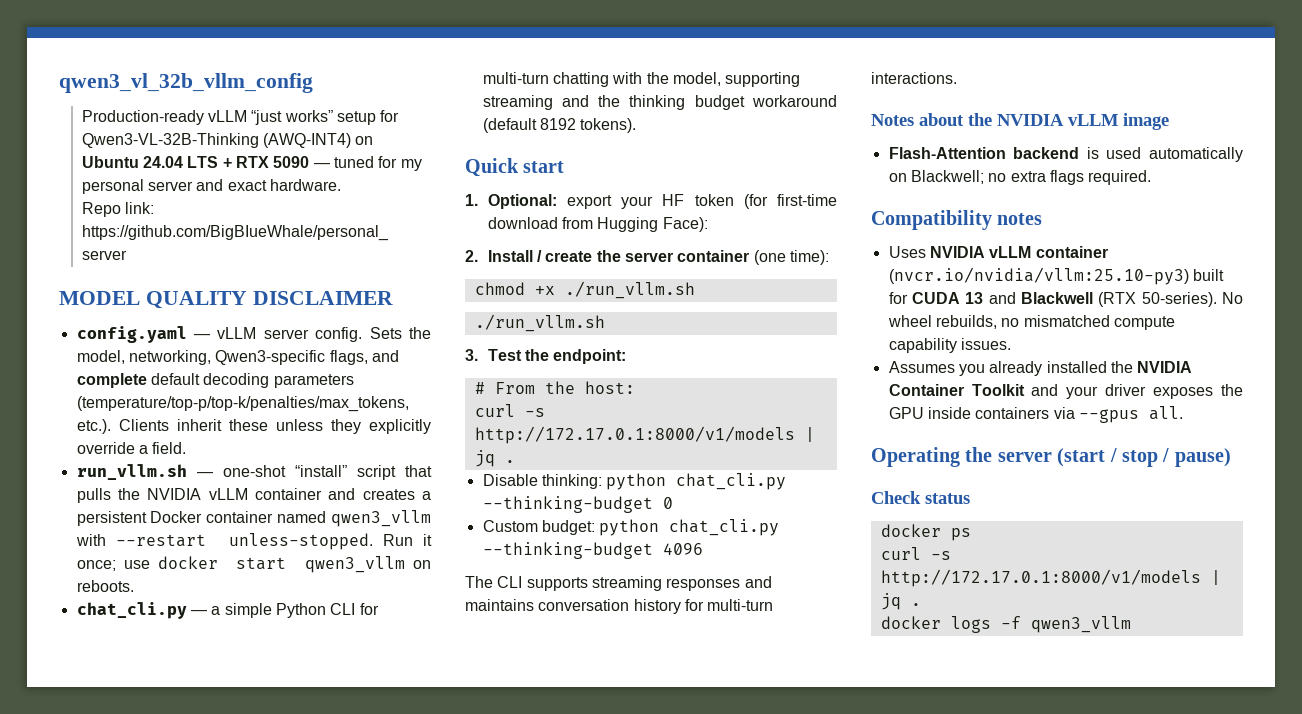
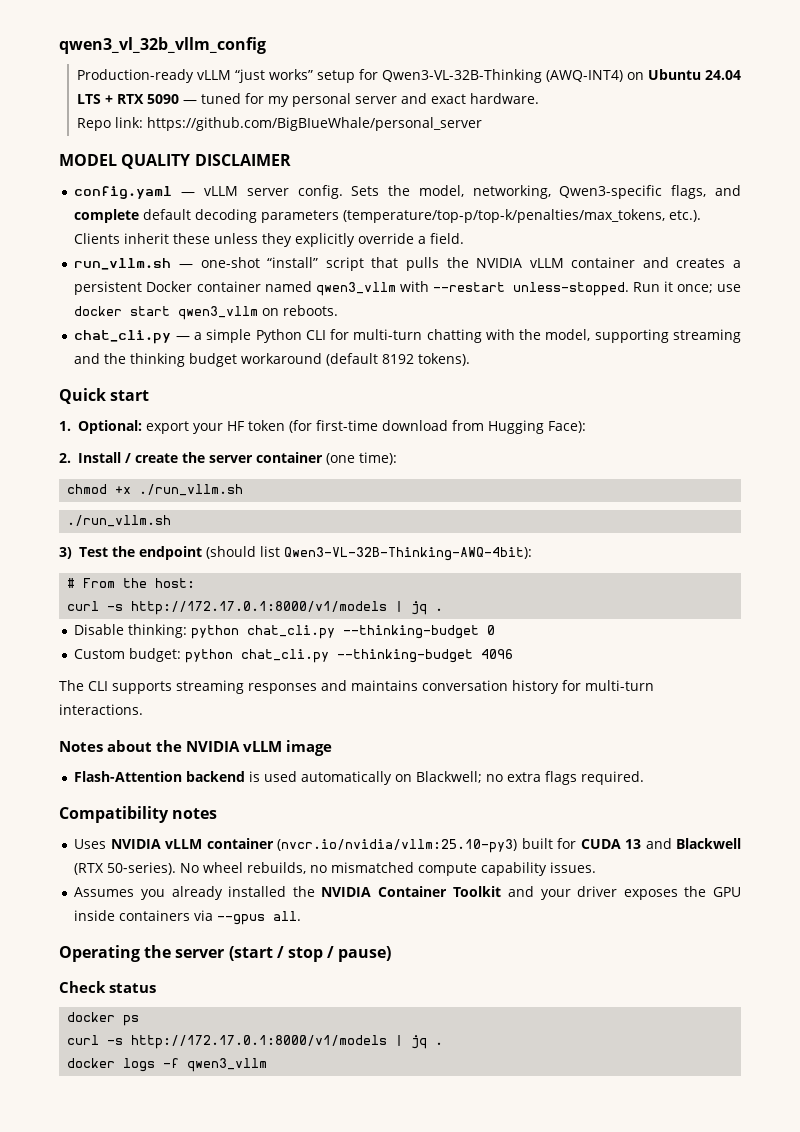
- 3. Test the endpoint:
+ 3) Test the endpoint (should list Qwen3-VL-32B-Thinking-AWQ-4bit):

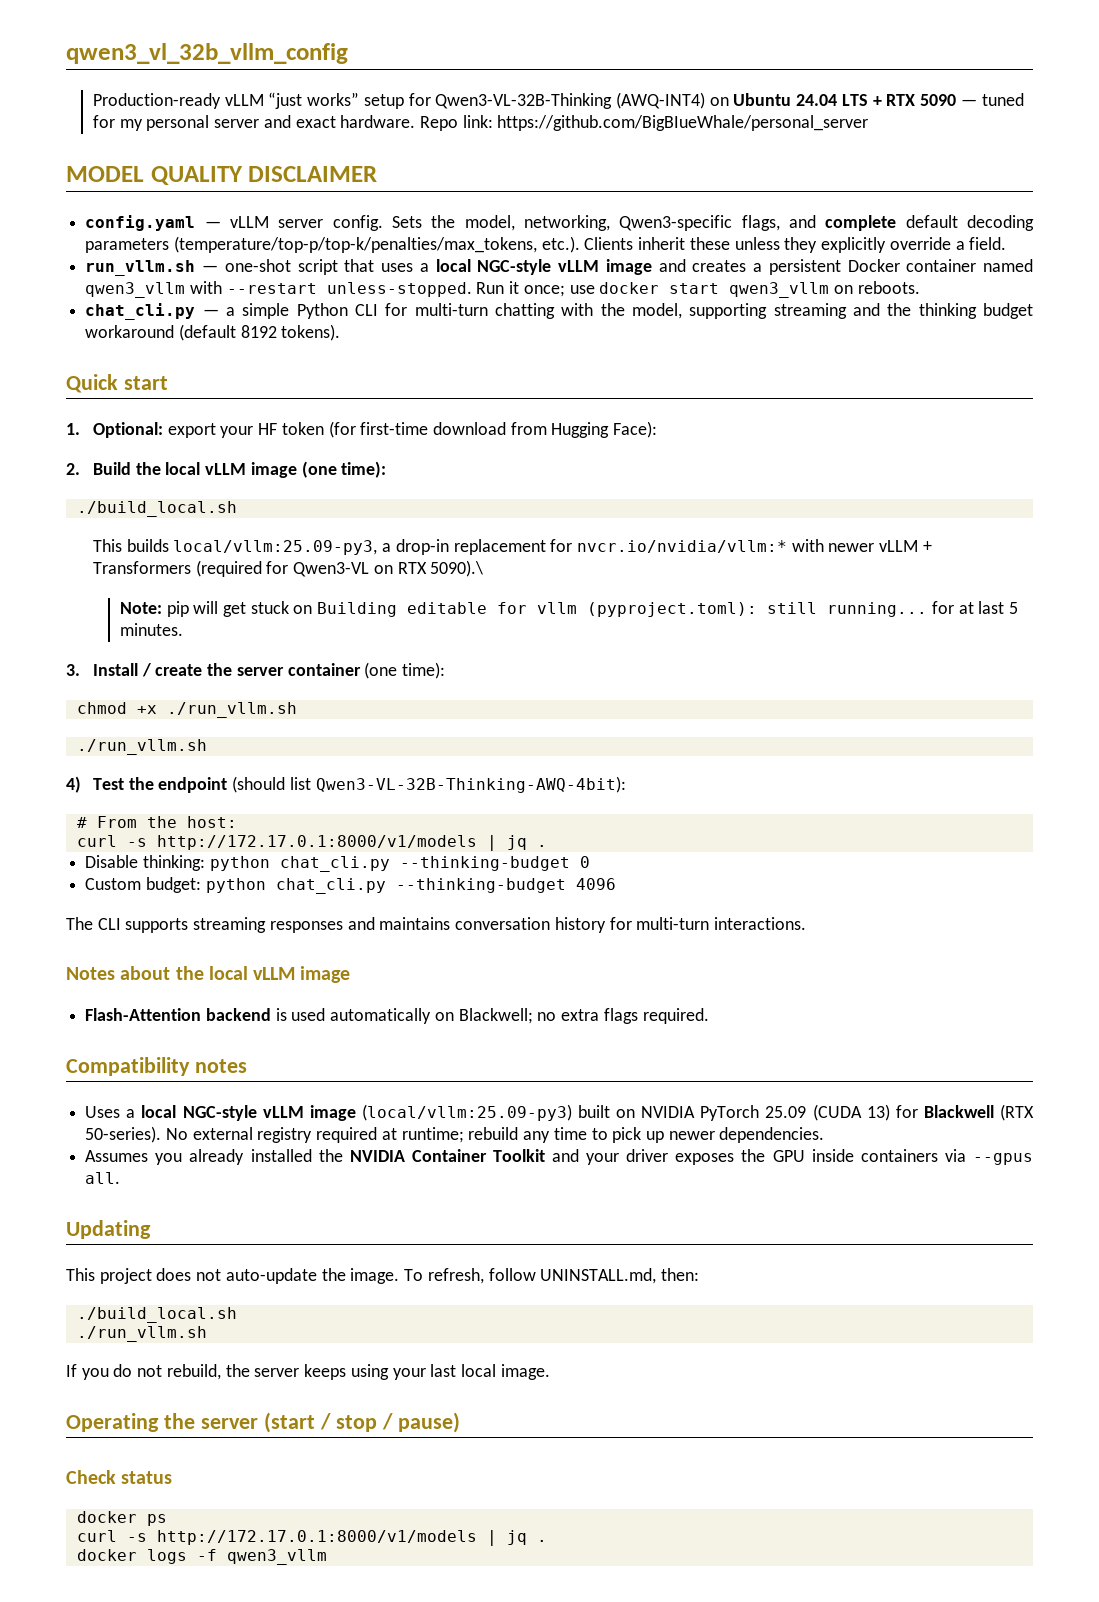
- Production-ready vLLM “just works” setup for Qwen3-VL-32B-Thinking (AWQ-INT4) on Ubuntu 24.04 LTS + RTX 5090 — tuned for my personal server and exact hardware.
- Repo link: https://github.com/BigBIueWhale/personal_server
+ Production-ready vLLM “just works” setup for Qwen3-VL-32B-Thinking (AWQ-INT4) on Ubuntu 24.04 LTS + RTX 5090 — tuned for my personal server and exact hardware. Repo link: https://github.com/BigBIueWhale/personal_server
- run_vllm.sh — one-shot “install” script that pulls the NVIDIA vLLM container and creates a persistent Docker container named qwen3_vllm with --restart unless-stopped.
+ run_vllm.sh — one-shot script that uses a local NGC-style vLLM image and creates a persistent Docker container named qwen3_vllm with --restart unless-stopped.
- 2. Install / create the server container (one time):
+ 2. Build the local vLLM image (one time):
+ ./build_local.sh
+ This builds local/vllm:25.09-py3, a drop-in replacement for nvcr.io/nvidia/vllm:* with newer vLLM + Transformers (required for Qwen3-VL on RTX 5090).\
+ Note: pip will get stuck on Building editable for vllm (pyproject.toml): still running... for at last 5 minutes.
+ 3. Install / create the server container (one time):
- 3) Test the endpoint (should list Qwen3-VL-32B-Thinking-AWQ-4bit):
+ 4) Test the endpoint (should list Qwen3-VL-32B-Thinking-AWQ-4bit):
- Notes about the NVIDIA vLLM image
+ Notes about the local vLLM image
- Uses NVIDIA vLLM container (nvcr.io/nvidia/vllm:25.10-py3) built for CUDA 13 and Blackwell (RTX 50‑series). No wheel rebuilds, no mismatched compute capability issues.
+ Uses a local NGC-style vLLM image (local/vllm:25.09-py3) built on NVIDIA PyTorch 25.09 (CUDA 13) for Blackwell (RTX 50-series). No external registry required at runtime; rebuild any time to pick up newer dependencies.
+ Updating
+ This project does not auto-update the image. To refresh, follow UNINSTALL.md, then:
+ ./build_local.sh
+ ./run_vllm.sh
+ If you do not rebuild, the server keeps using your last local image.

